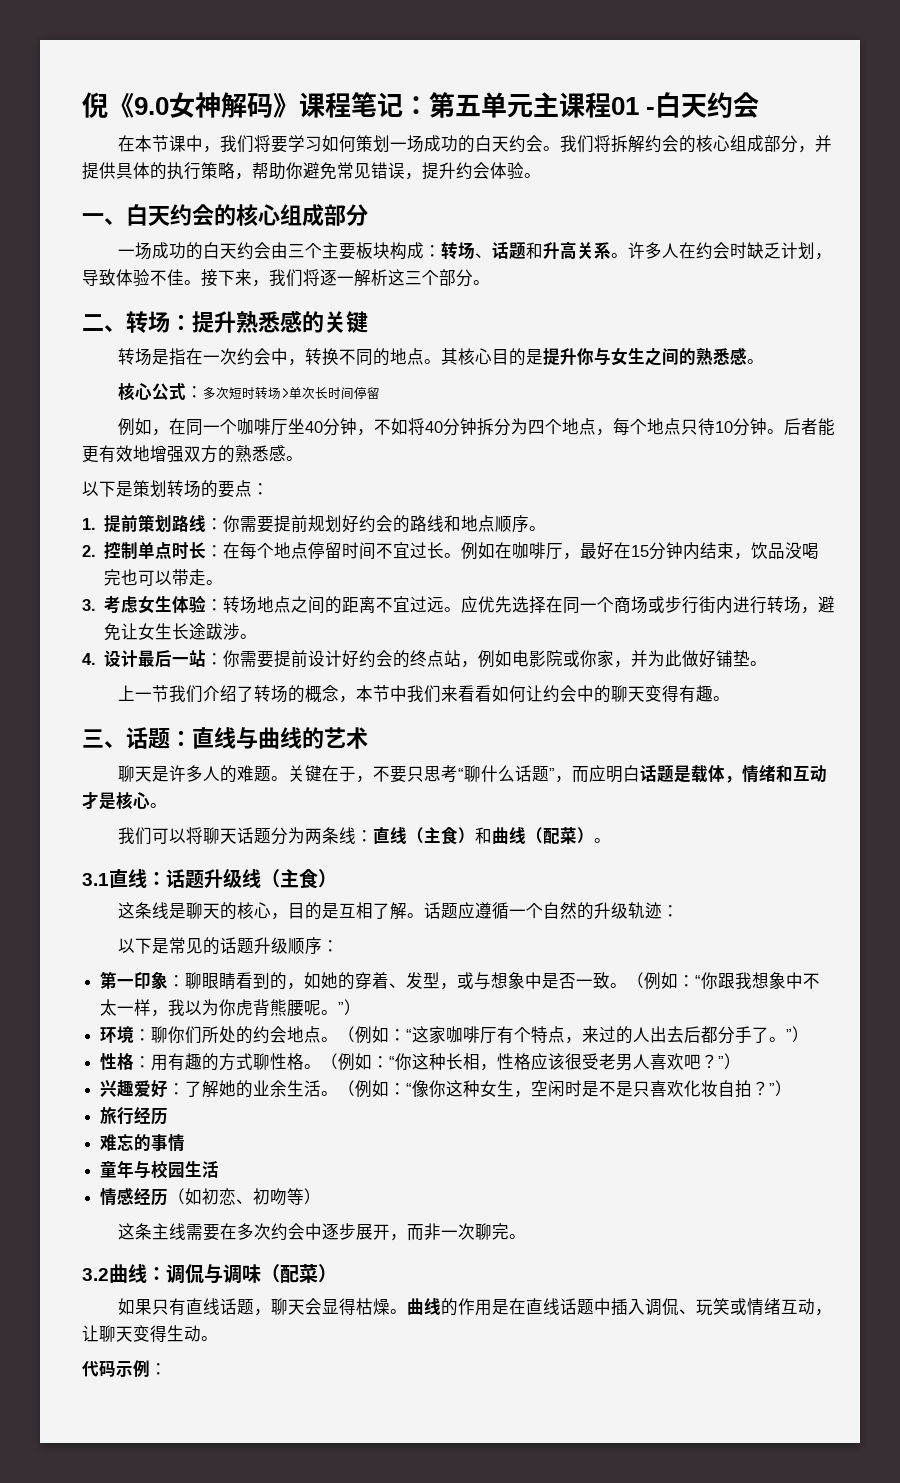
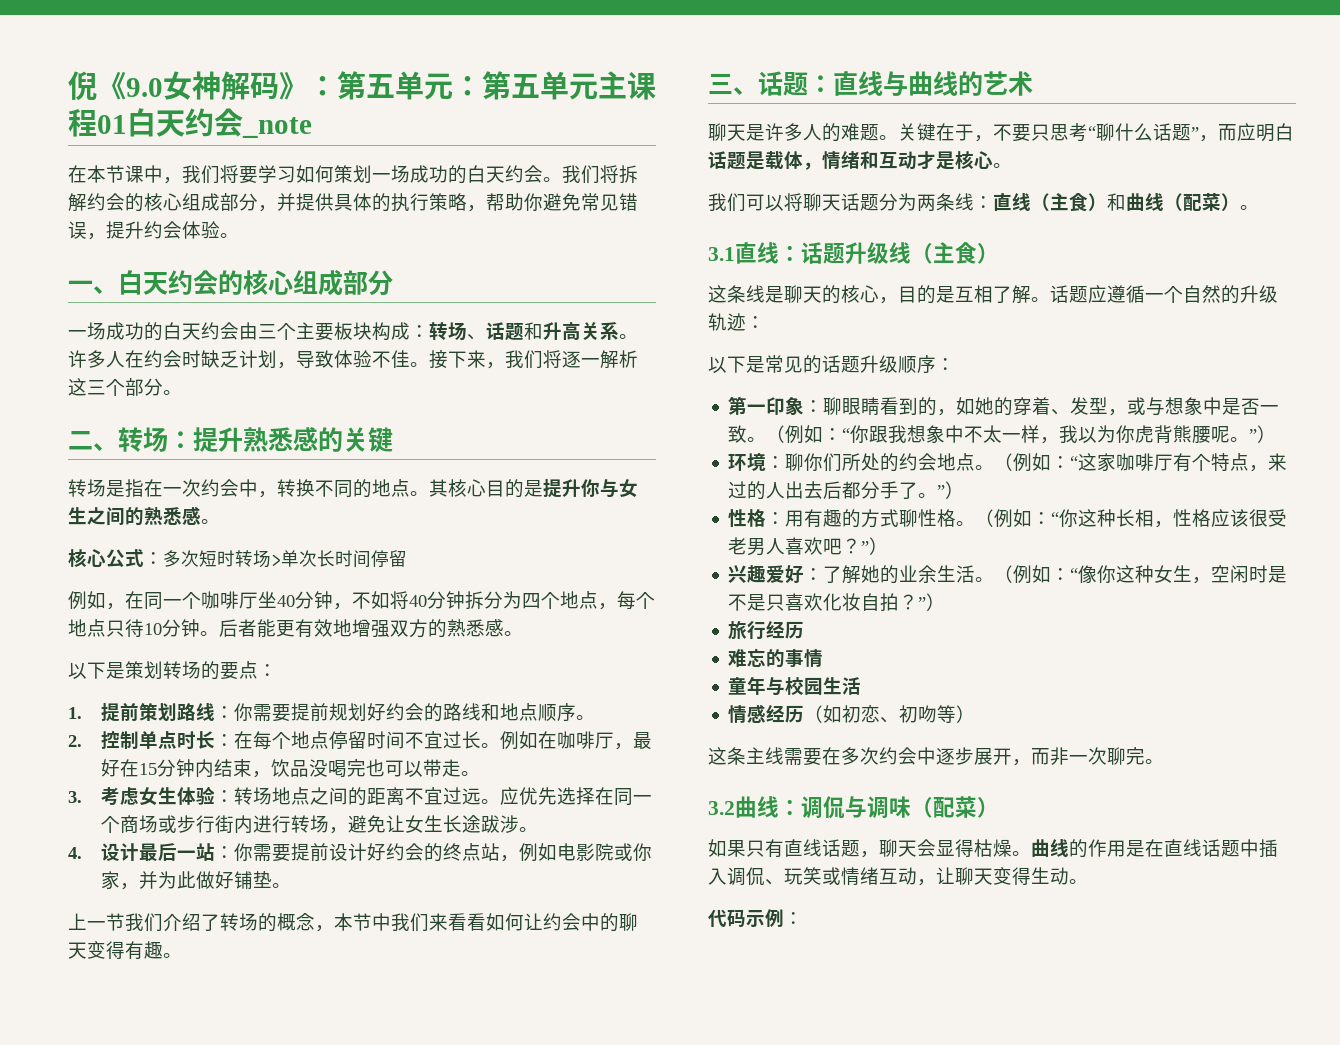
- 倪《9.0女神解码》课程笔记：第五单元主课程01 -白天约会
+ 倪《9.0女神解码》：第五单元：第五单元主课程01白天约会_note

